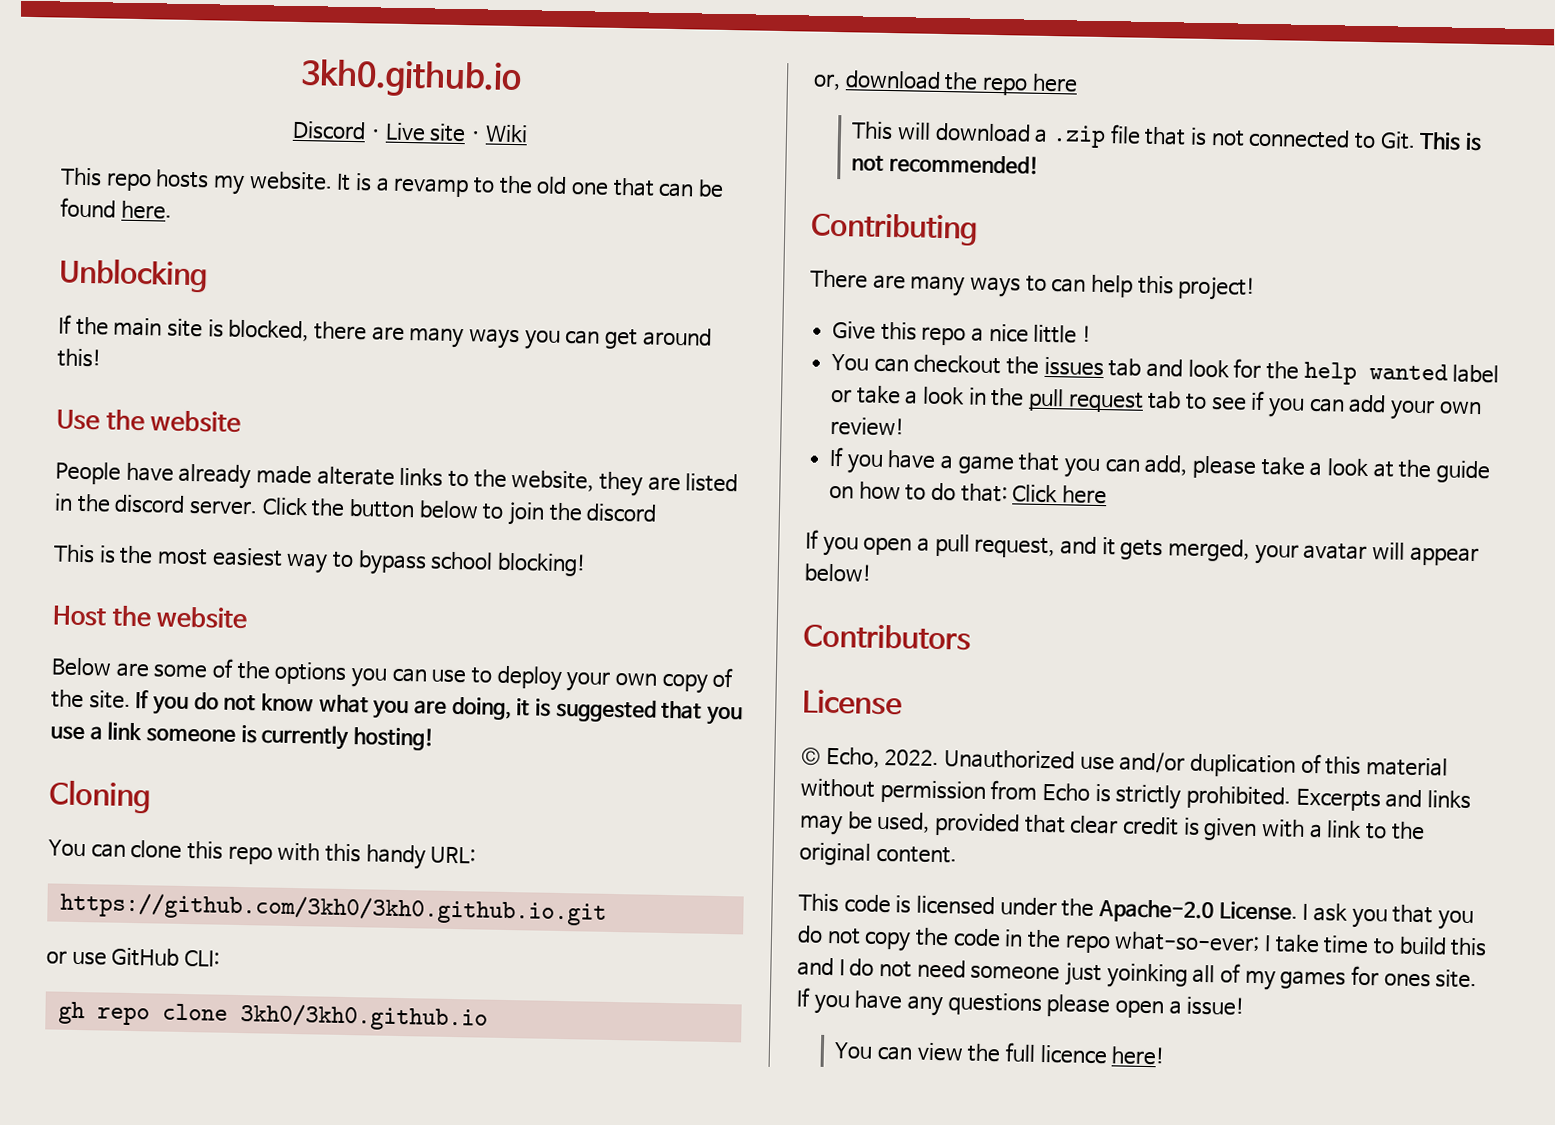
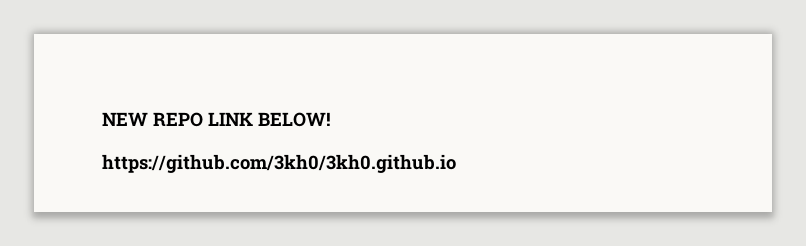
- 3kh0.github.io
- Discord · Live site · Wiki
- This repo hosts my website. It is a revamp to the old one that can be found here.
- Unblocking
- If the main site is blocked, there are many ways you can get around this!
- Use the website
- People have already made alterate links to the website, they are listed in the discord server. Click the button below to join the discord
- This is the most easiest way to bypass school blocking!
- Host the website
- Below are some of the options you can use to deploy your own copy of the site. If you do not know what you are doing, it is suggested that you use a link someone is currently hosting!
- Cloning
- You can clone this repo with this handy URL:
- https://github.com/3kh0/3kh0.github.io.git
- or use GitHub CLI:
- gh repo clone 3kh0/3kh0.github.io
- or, download the repo here
- This will download a .zip file that is not connected to Git. This is not recommended!
- Contributing
- There are many ways to can help this project!
- Give this repo a nice little !
- You can checkout the issues tab and look for the help wanted label or take a look in the pull request tab to see if you can add your own review!
- If you have a game that you can add, please take a look at the guide on how to do that: Click here
- If you open a pull request, and it gets merged, your avatar will appear below!
- Contributors
- License
- © Echo, 2022. Unauthorized use and/or duplication of this material without permission from Echo is strictly prohibited. Excerpts and links may be used, provided that clear credit is given with a link to the original content.
- This code is licensed under the Apache-2.0 License. I ask you that you do not copy the code in the repo what-so-ever; I take time to build this and I do not need someone just yoinking all of my games for ones site. If you have any questions please open a issue!
- You can view the full licence here!
+ NEW REPO LINK BELOW!
+ https://github.com/3kh0/3kh0.github.io

